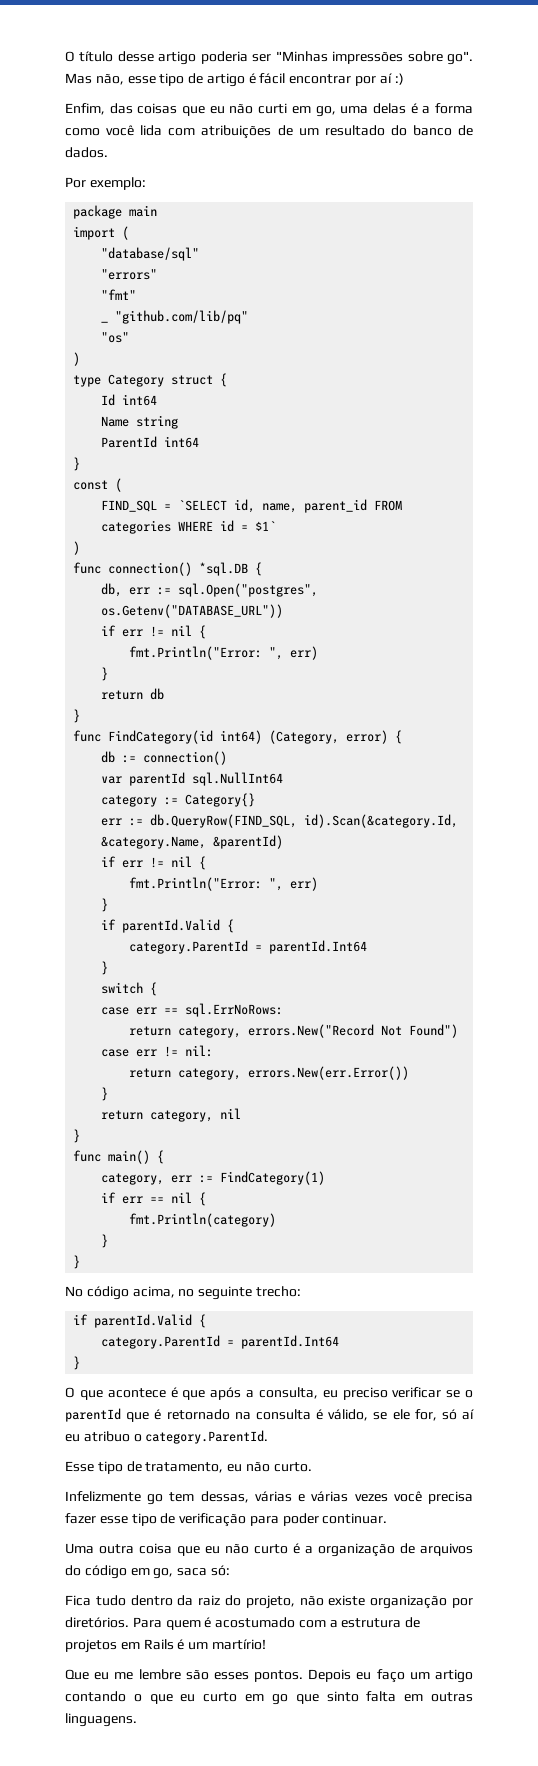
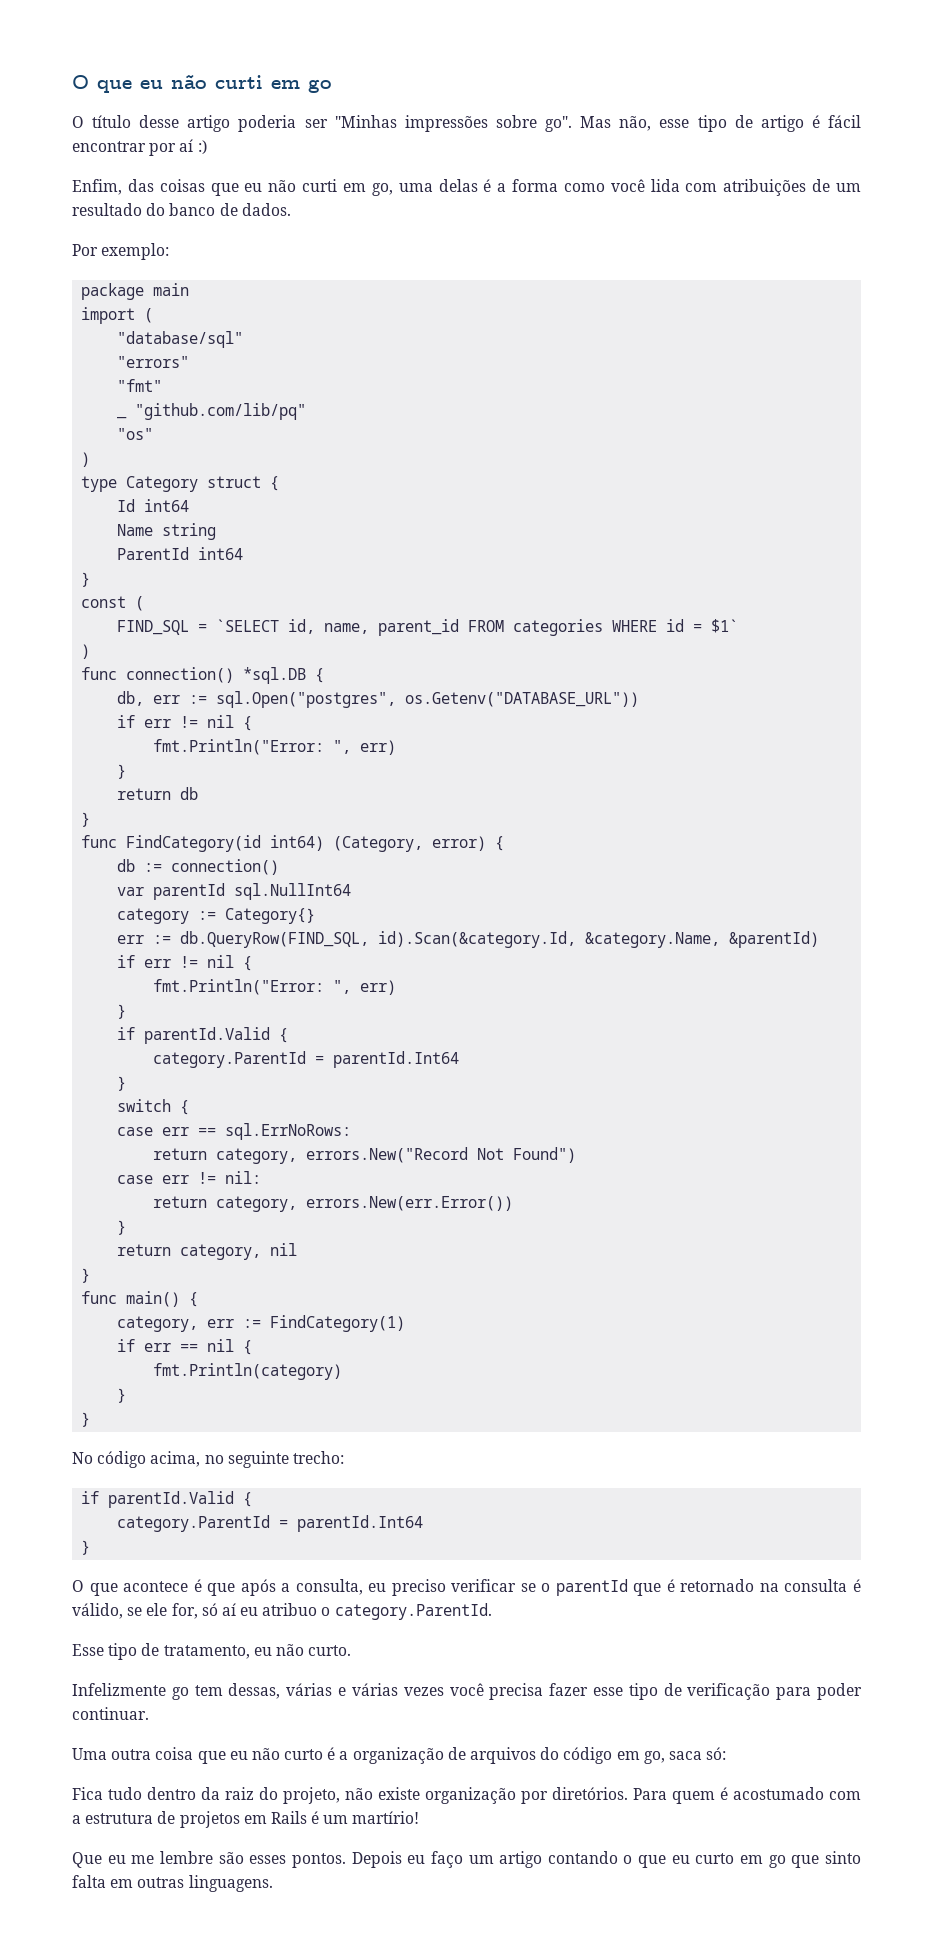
+ O que eu não curti em go

